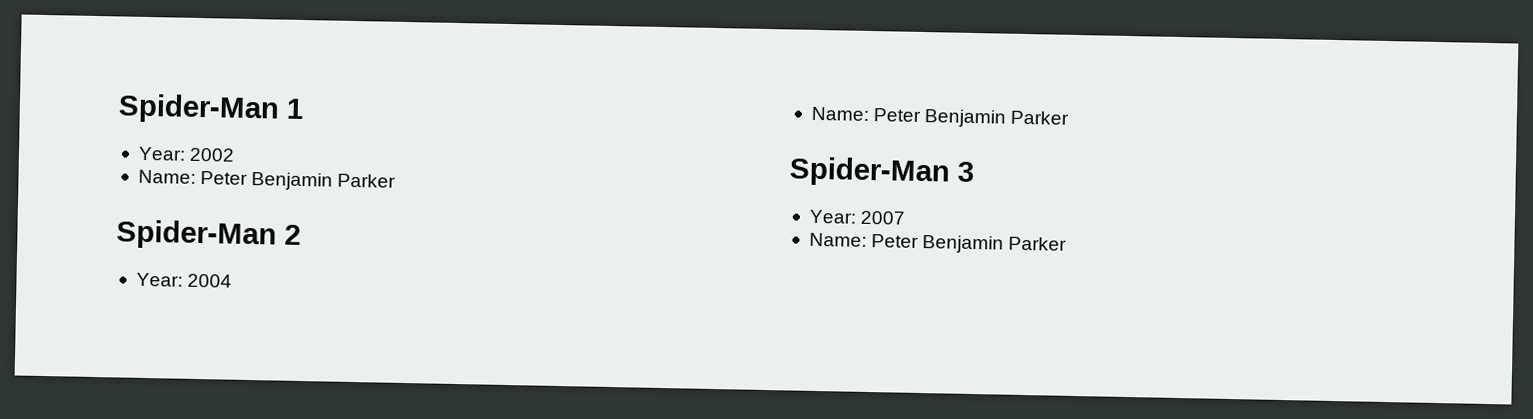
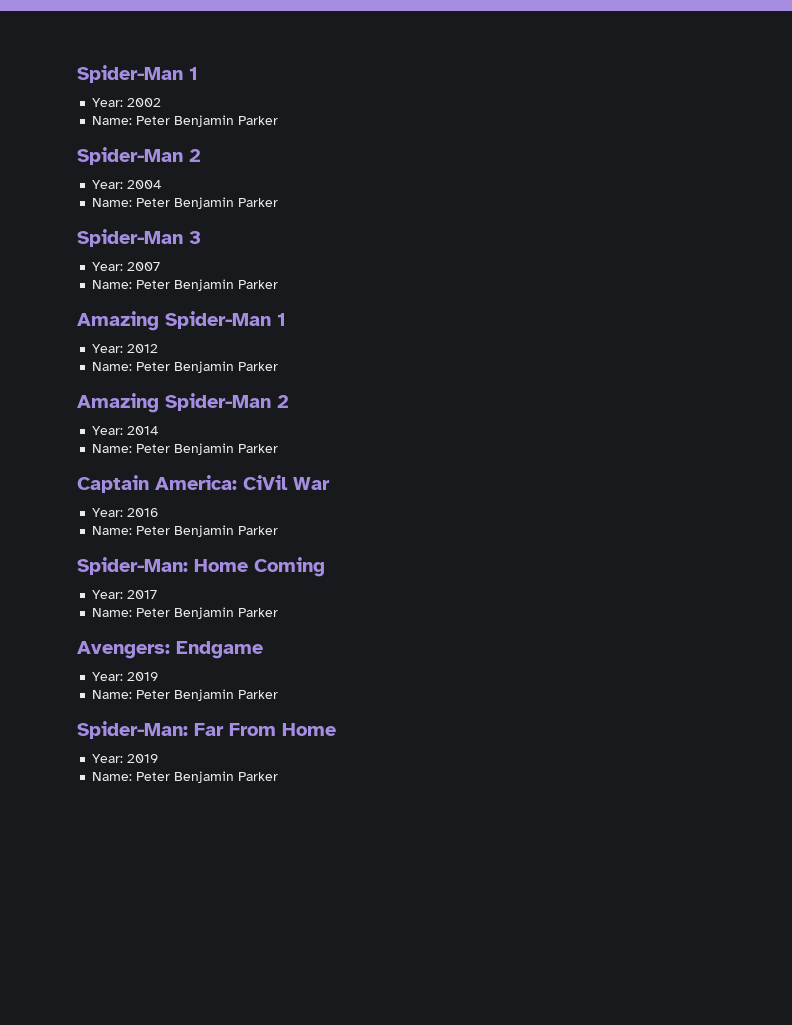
+ Amazing Spider-Man 1
+ Year: 2012
+ Name: Peter Benjamin Parker
+ Amazing Spider-Man 2
+ Year: 2014
+ Name: Peter Benjamin Parker
+ Captain America: CiVil War
+ Year: 2016
+ Name: Peter Benjamin Parker
+ Spider-Man: Home Coming
+ Year: 2017
+ Name: Peter Benjamin Parker
+ Avengers: Endgame
+ Year: 2019
+ Name: Peter Benjamin Parker
+ Spider-Man: Far From Home
+ Year: 2019
+ Name: Peter Benjamin Parker

